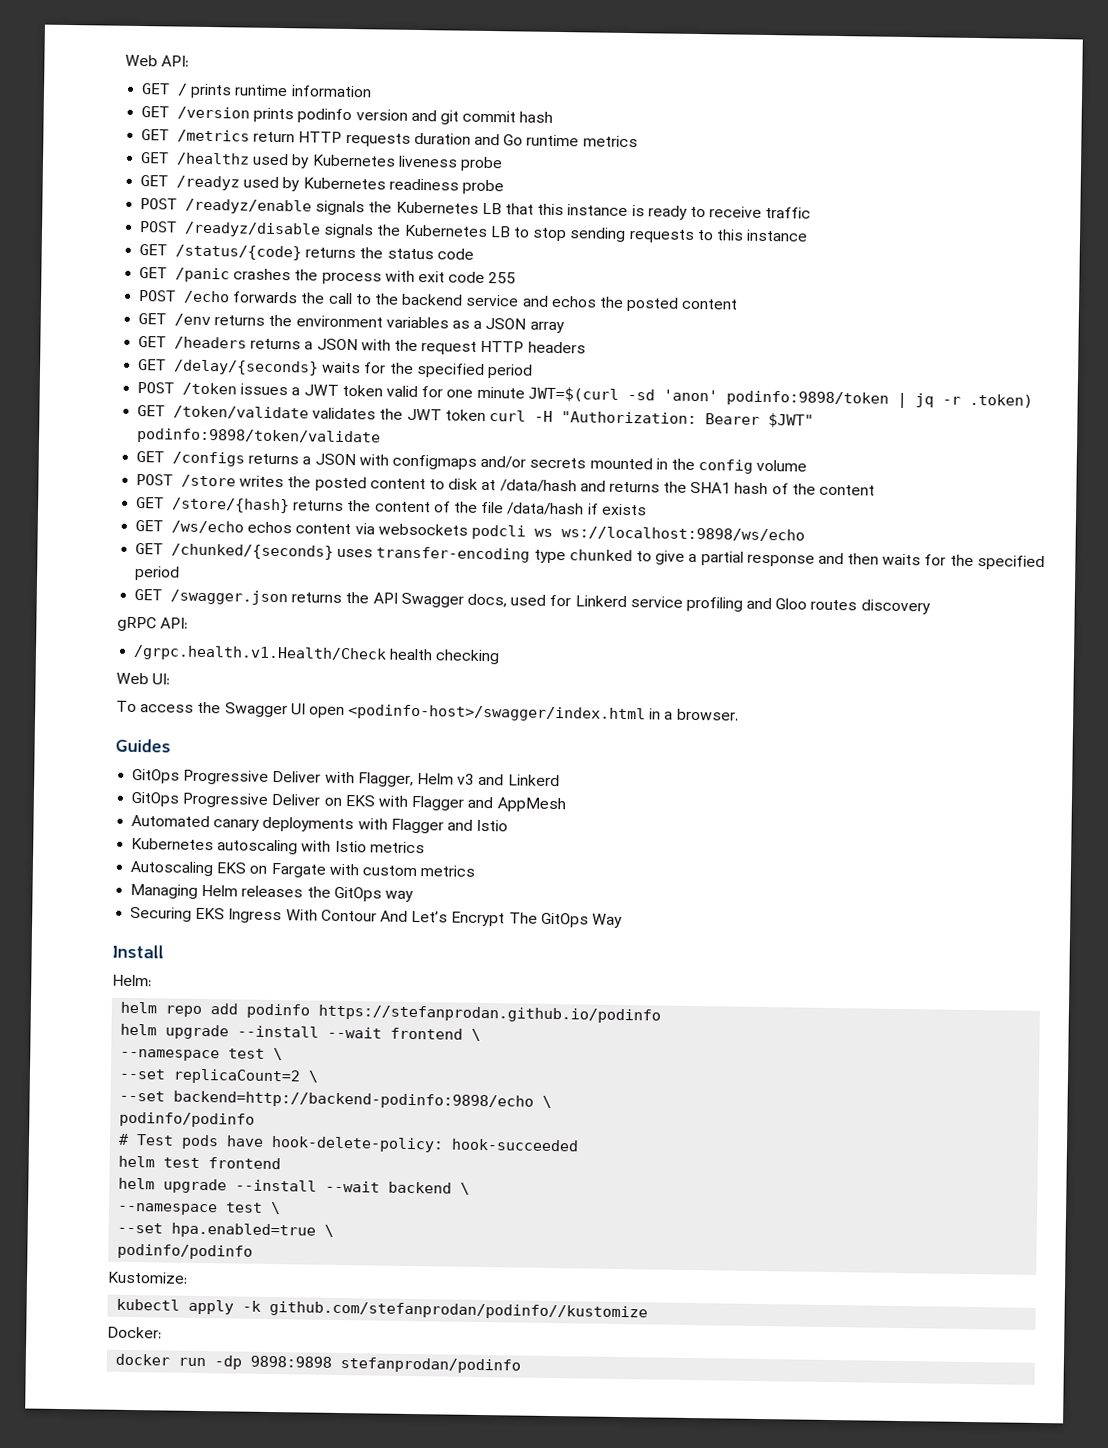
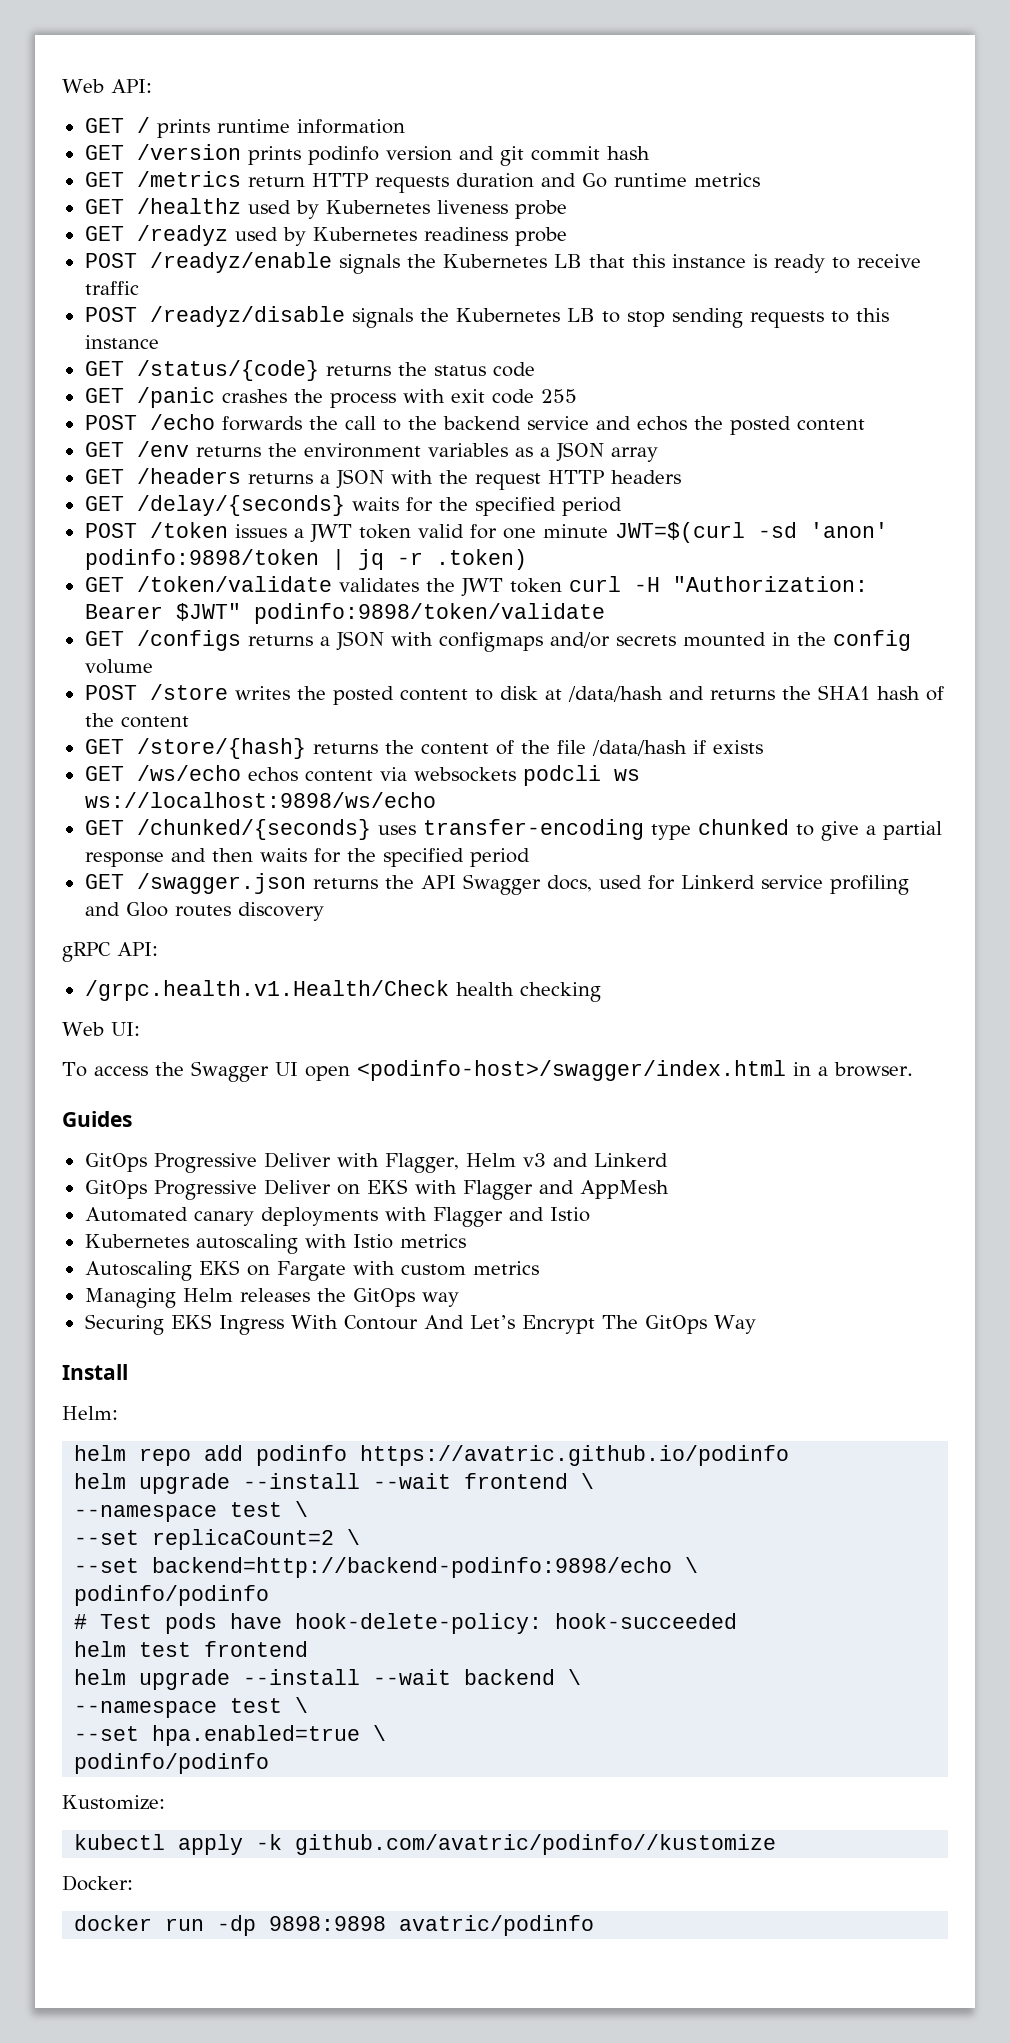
- helm repo add podinfo https://stefanprodan.github.io/podinfo
+ helm repo add podinfo https://avatric.github.io/podinfo
- kubectl apply -k github.com/stefanprodan/podinfo//kustomize
+ kubectl apply -k github.com/avatric/podinfo//kustomize
- docker run -dp 9898:9898 stefanprodan/podinfo
+ docker run -dp 9898:9898 avatric/podinfo

